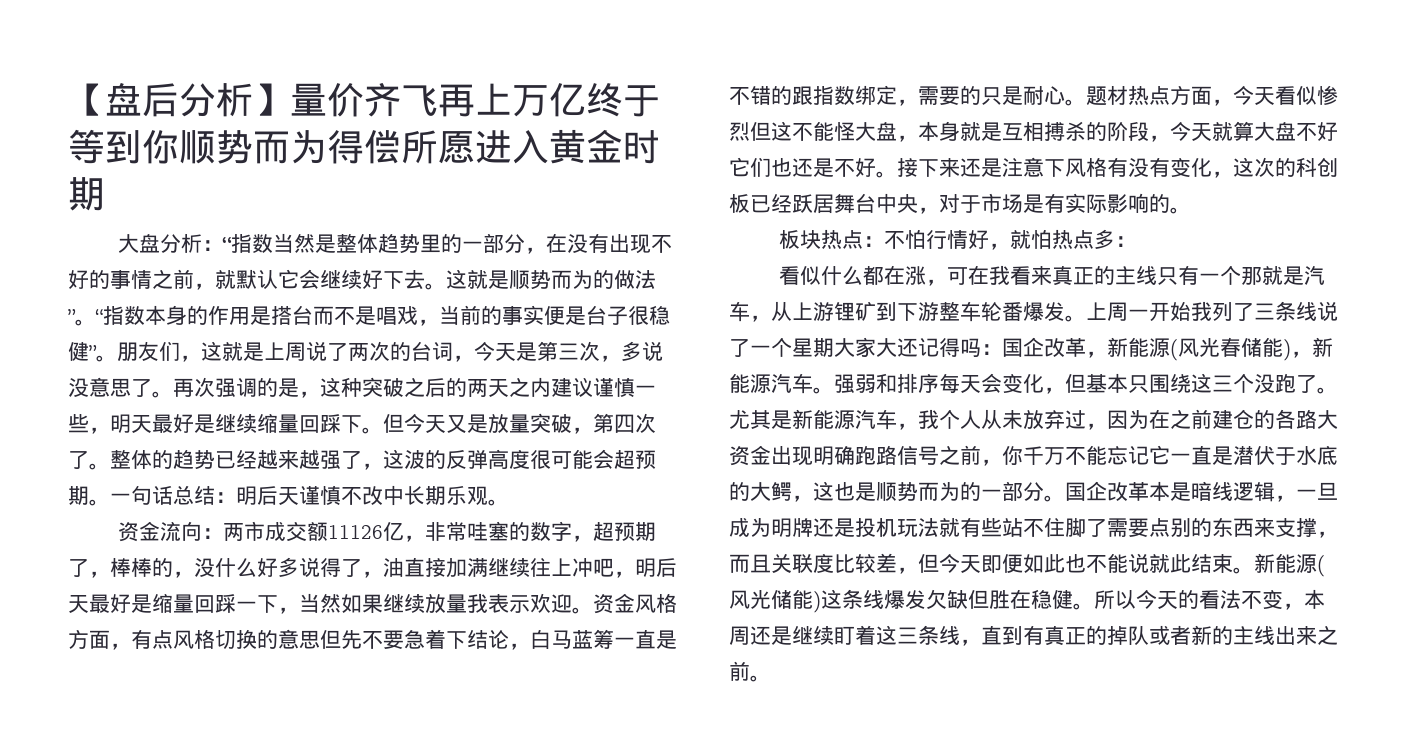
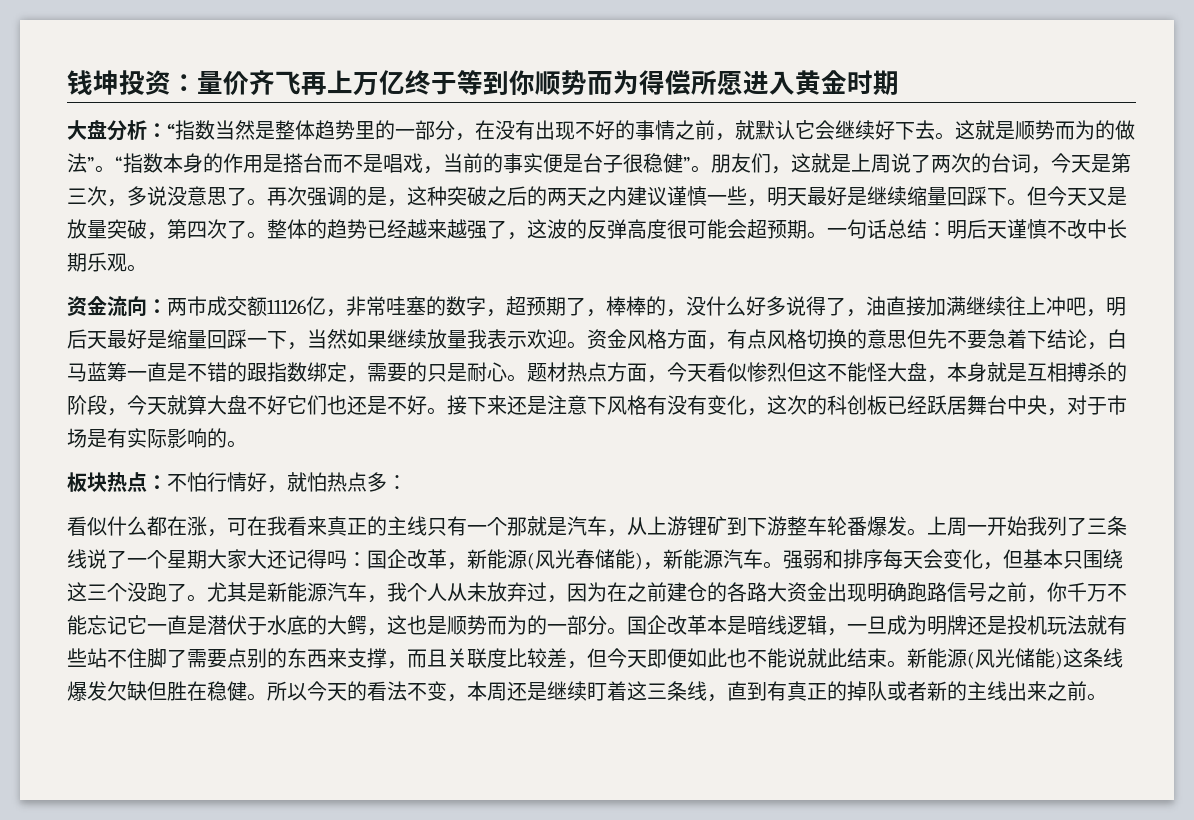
- 【盘后分析】量价齐飞再上万亿终于等到你顺势而为得偿所愿进入黄金时期
+ 钱坤投资：量价齐飞再上万亿终于等到你顺势而为得偿所愿进入黄金时期

